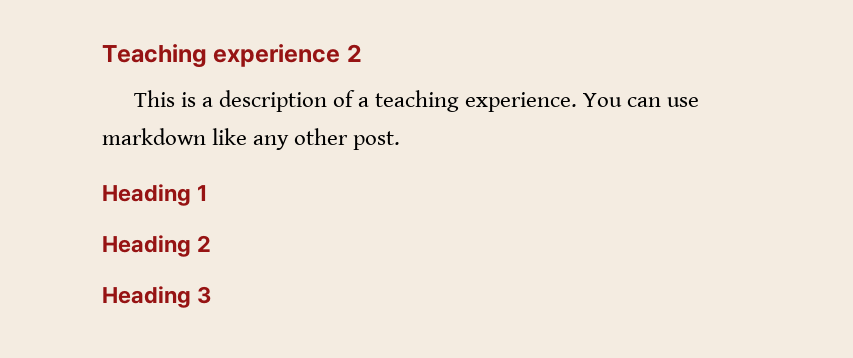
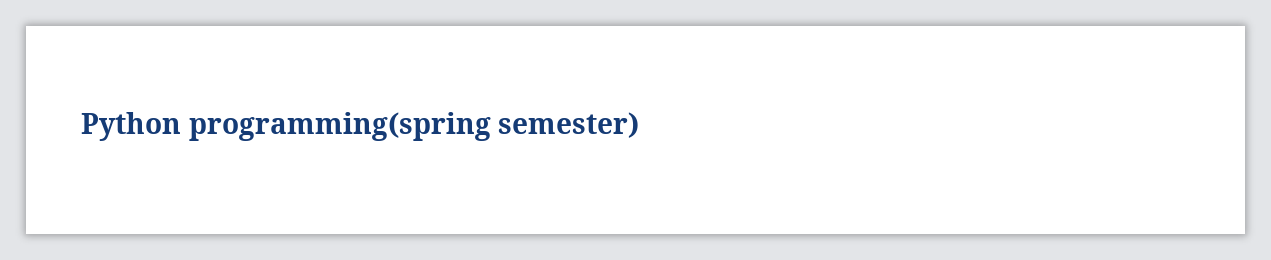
- Teaching experience 2
- This is a description of a teaching experience. You can use markdown like any other post.
- Heading 1
- Heading 2
- Heading 3
+ Python programming(spring semester)

